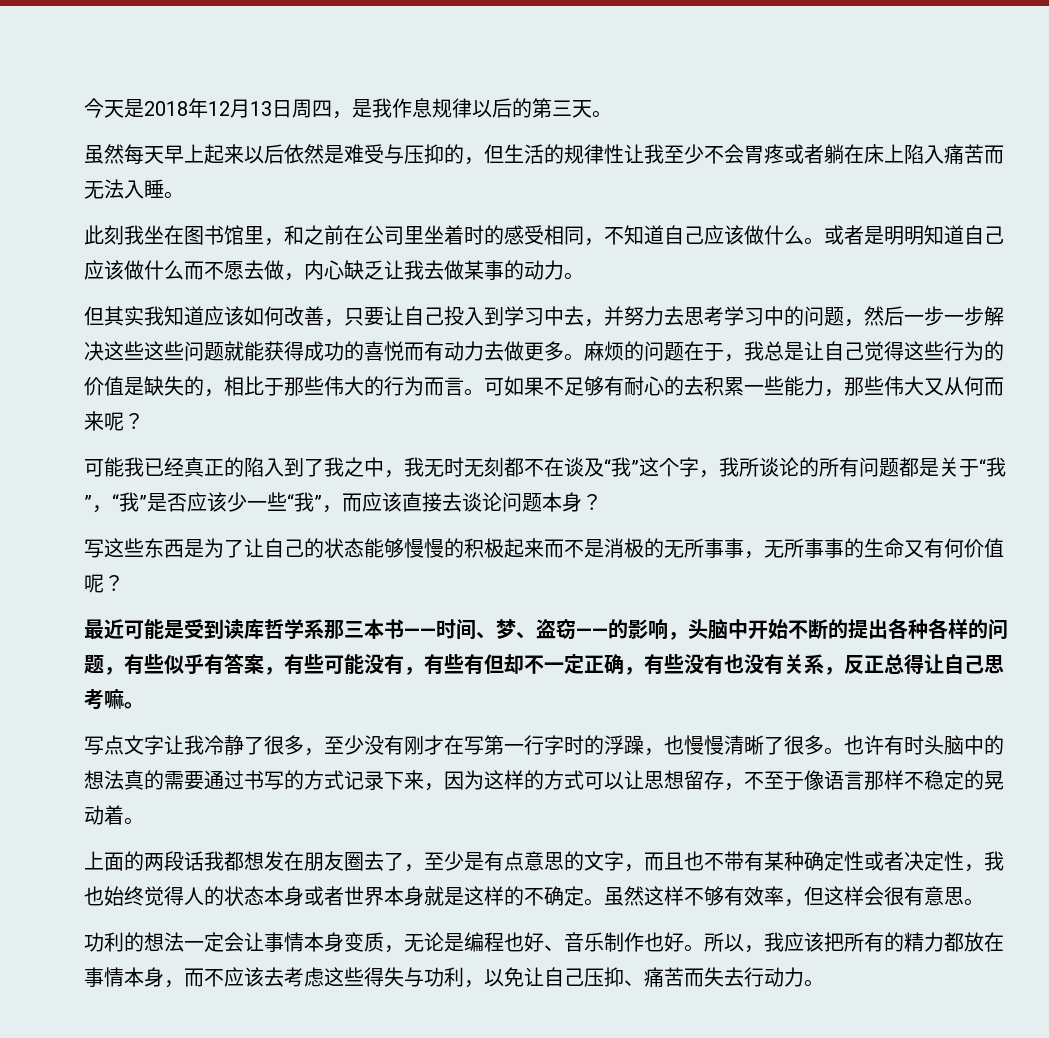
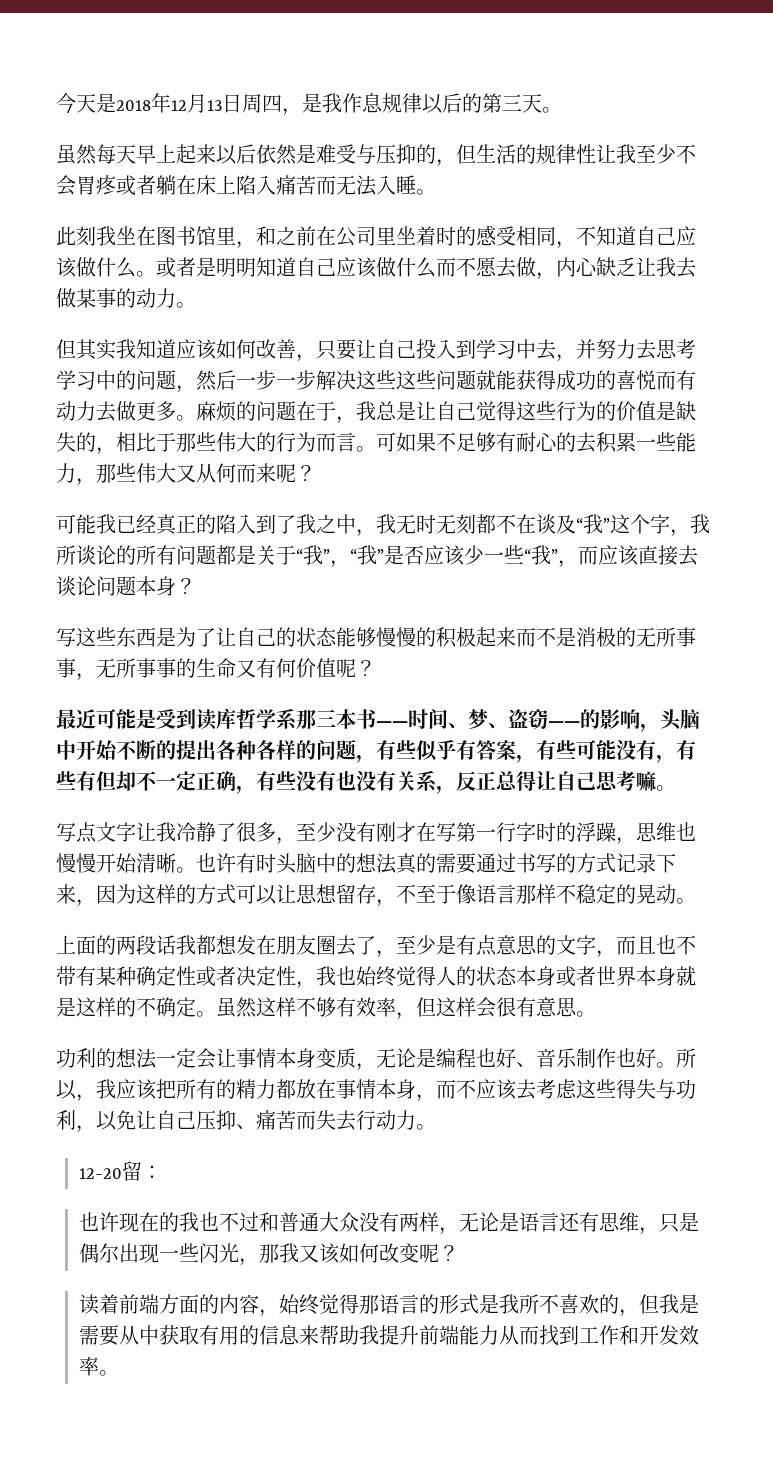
- 写点文字让我冷静了很多，至少没有刚才在写第一行字时的浮躁，也慢慢清晰了很多。
+ 写点文字让我冷静了很多，至少没有刚才在写第一行字时的浮躁，思维也慢慢开始清晰。
- 也许有时头脑中的想法真的需要通过书写的方式记录下来，因为这样的方式可以让思想留存，不至于像语言那样不稳定的晃动着。
+ 也许有时头脑中的想法真的需要通过书写的方式记录下来，因为这样的方式可以让思想留存，不至于像语言那样不稳定的晃动。
+ 12-20留：
+ 也许现在的我也不过和普通大众没有两样，无论是语言还有思维，只是偶尔出现一些闪光，那我又该如何改变呢？
+ 读着前端方面的内容，始终觉得那语言的形式是我所不喜欢的，但我是需要从中获取有用的信息来帮助我提升前端能力从而找到工作和开发效率。

